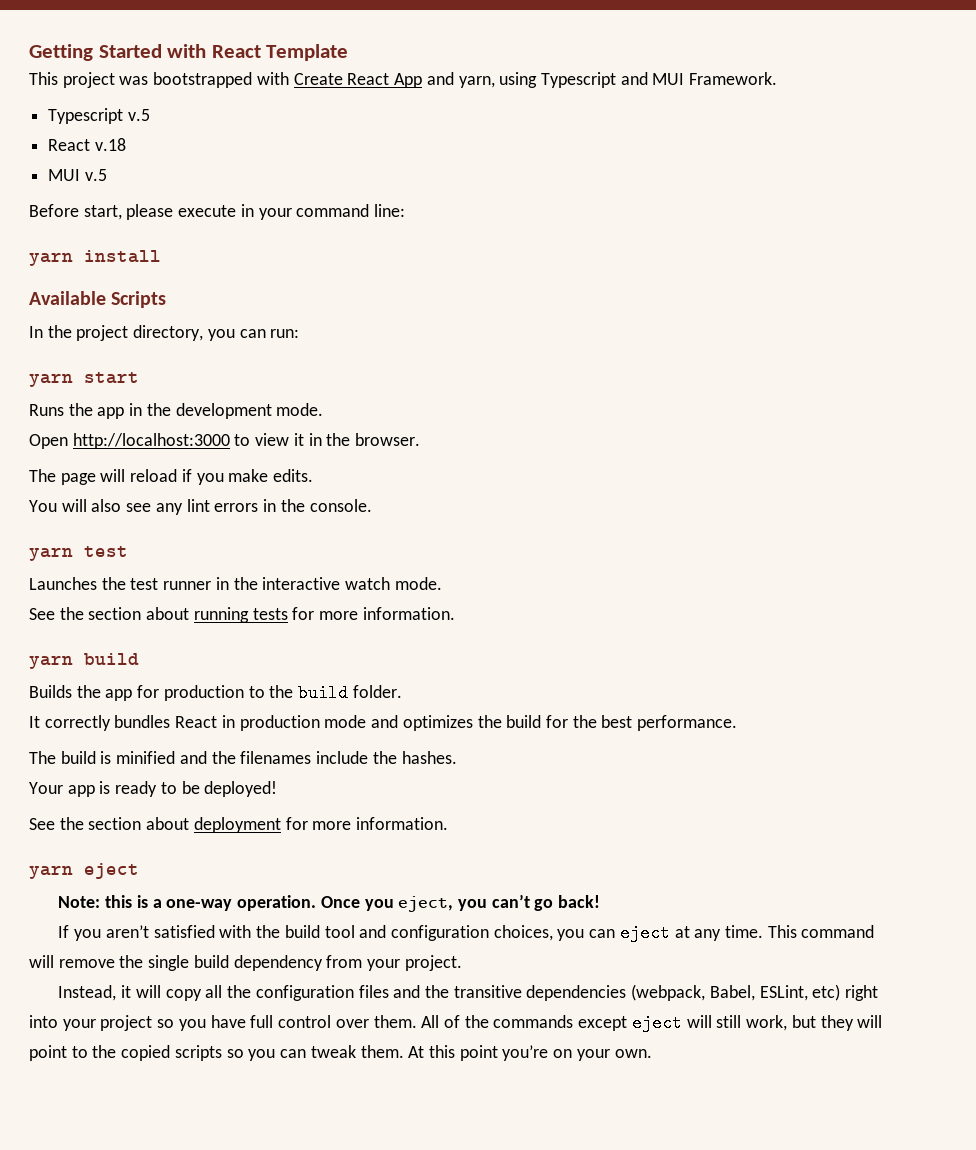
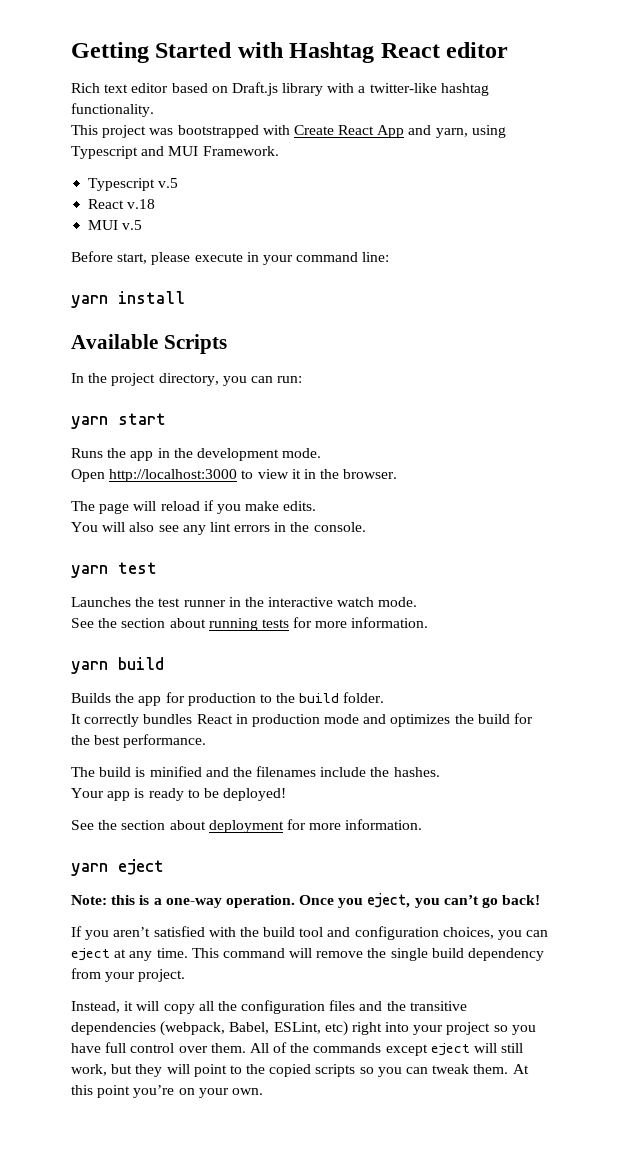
- Getting Started with React Template
+ Getting Started with Hashtag React editor
+ Rich text editor based on Draft.js library with a twitter-like hashtag functionality.

